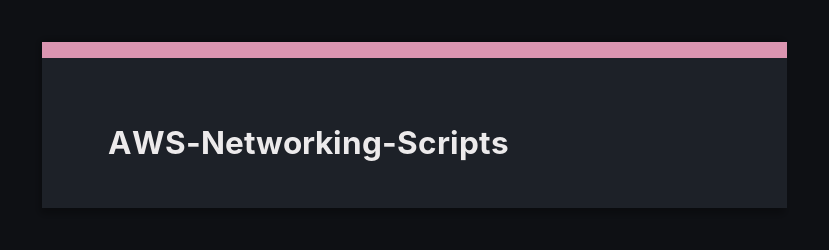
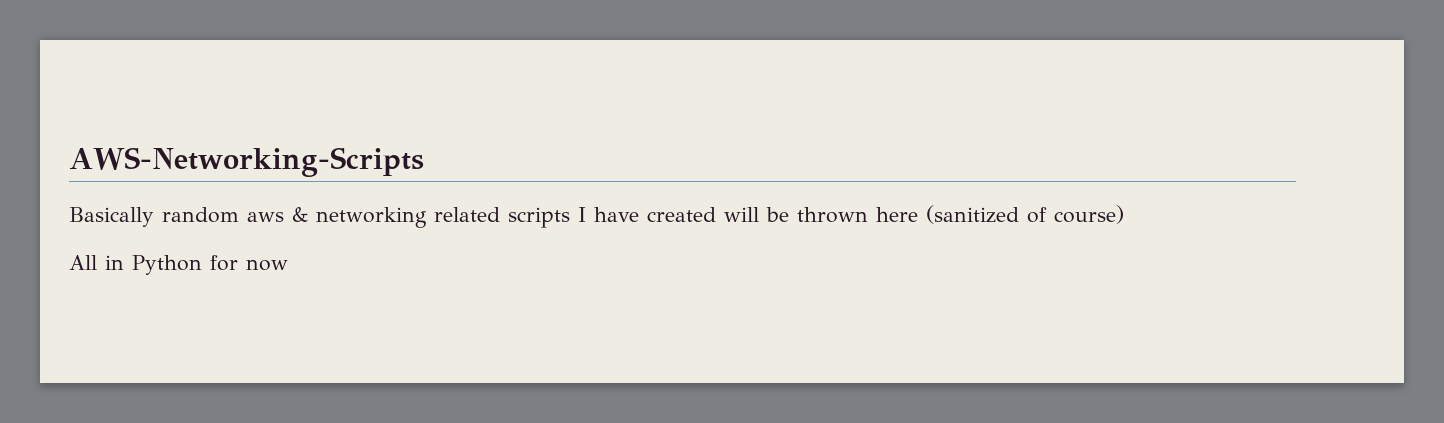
+ Basically random aws & networking related scripts I have created will be thrown here (sanitized of course)
+ All in Python for now

